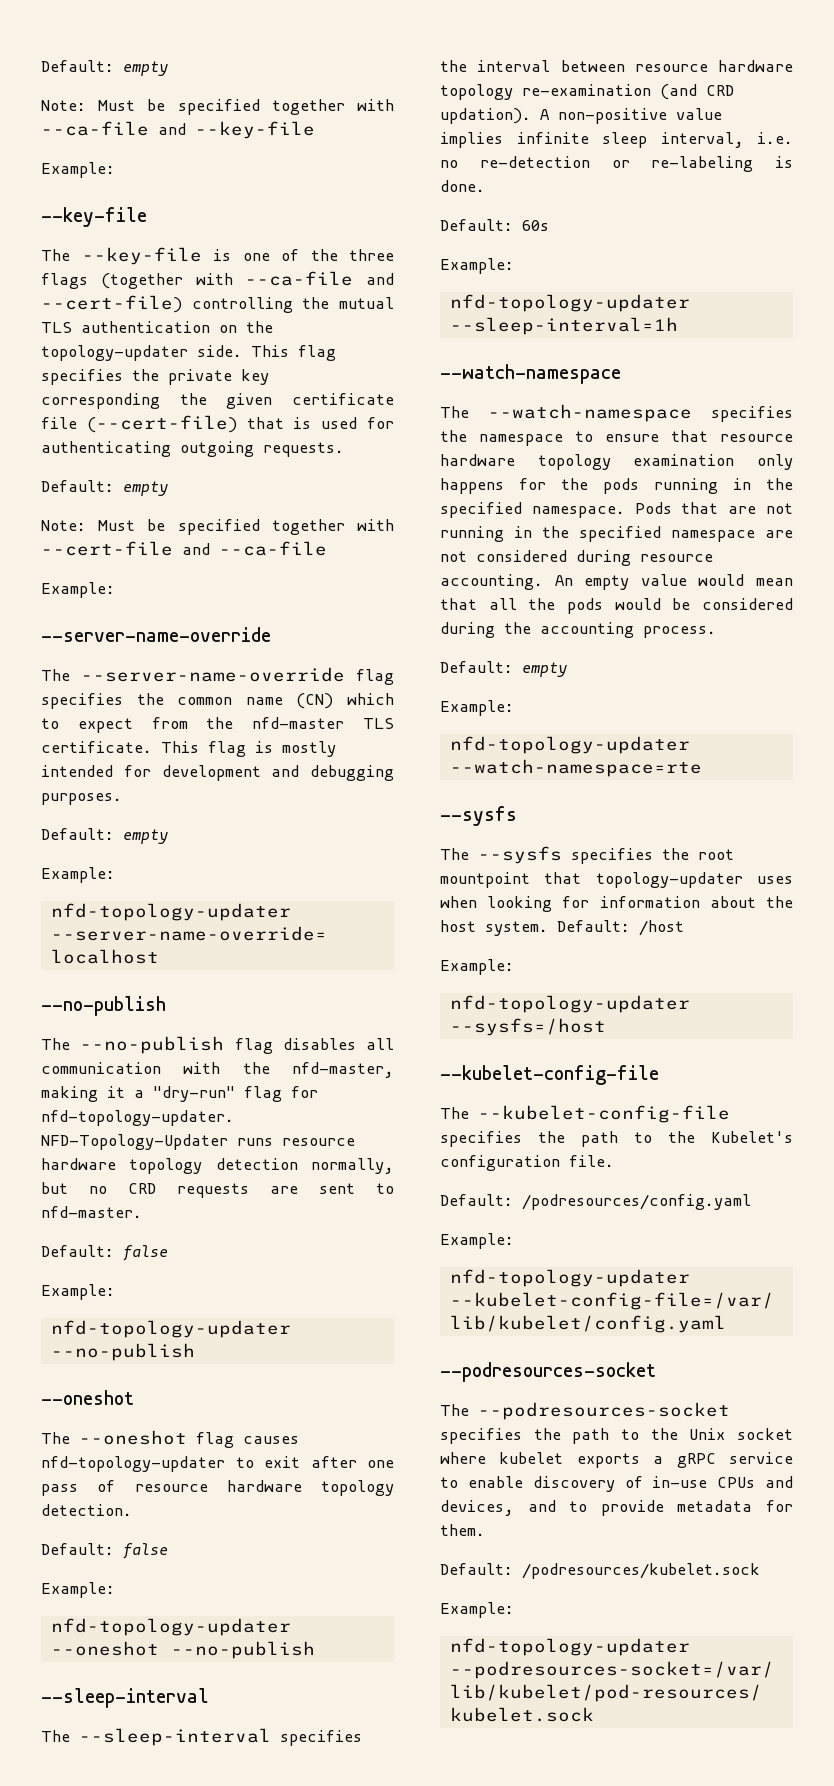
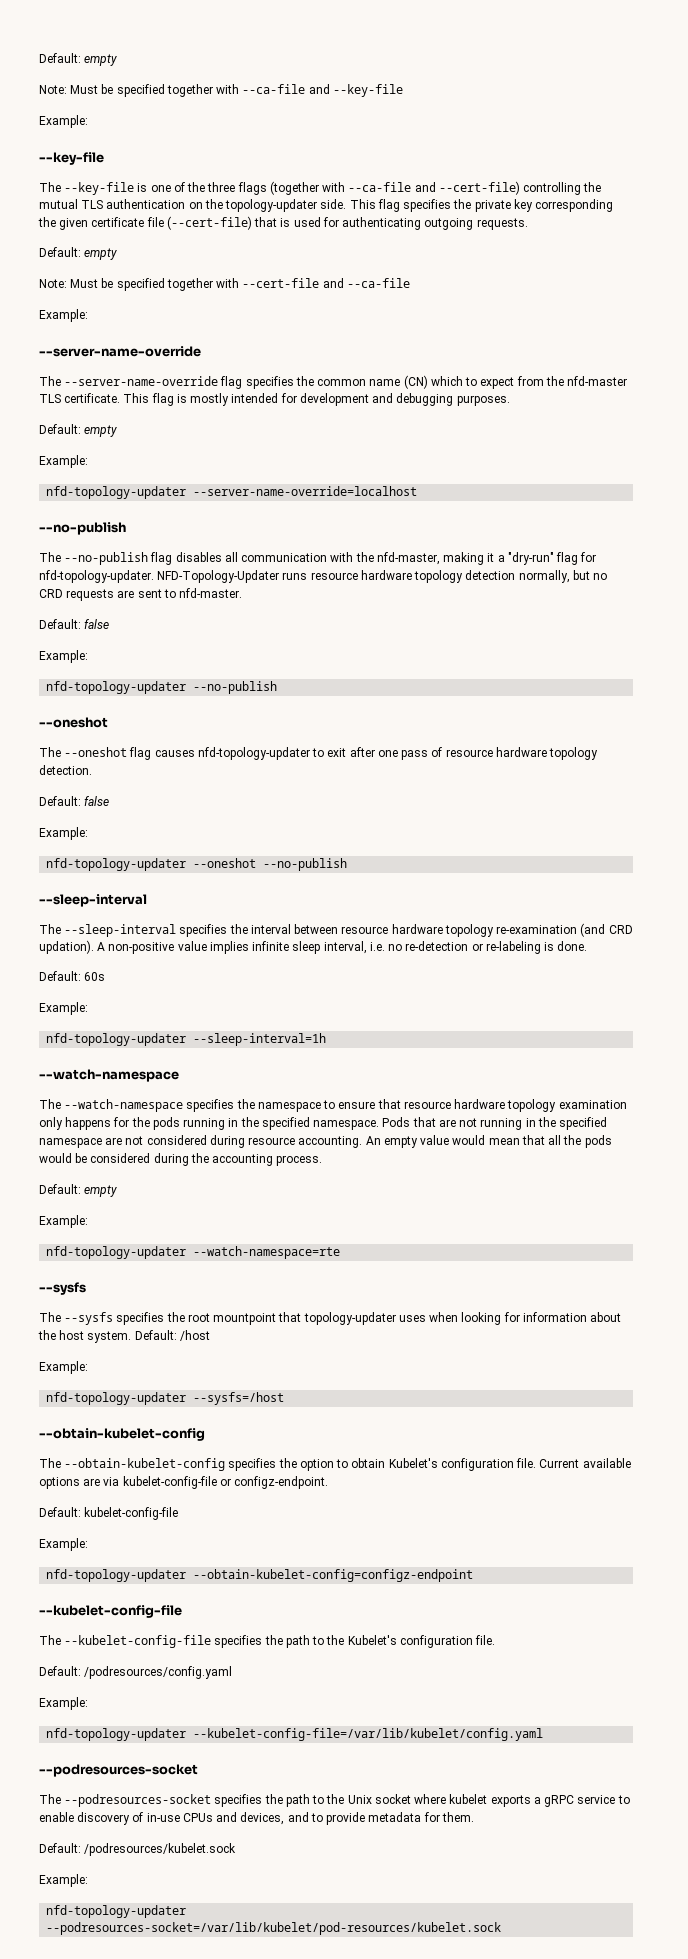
  nfd-topology-updater --sysfs=/host
+ --obtain-kubelet-config
+ The --obtain-kubelet-config specifies the option to obtain Kubelet's configuration file. Current available options are via kubelet-config-file or configz-endpoint.
+ Default: kubelet-config-file
+ Example:
+ nfd-topology-updater --obtain-kubelet-config=configz-endpoint

